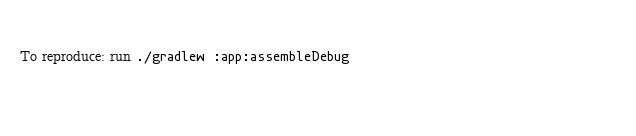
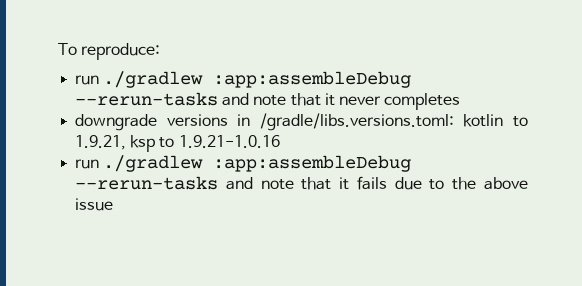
- To reproduce: run ./gradlew :app:assembleDebug
+ To reproduce:
+ run ./gradlew :app:assembleDebug --rerun-tasks and note that it never completes
+ downgrade versions in /gradle/libs.versions.toml: kotlin to 1.9.21, ksp to 1.9.21-1.0.16
+ run ./gradlew :app:assembleDebug --rerun-tasks and note that it fails due to the above issue

